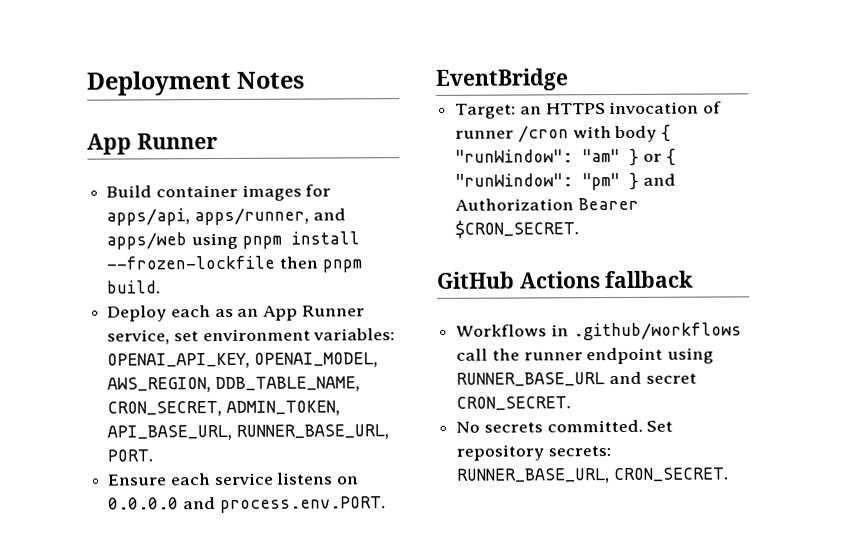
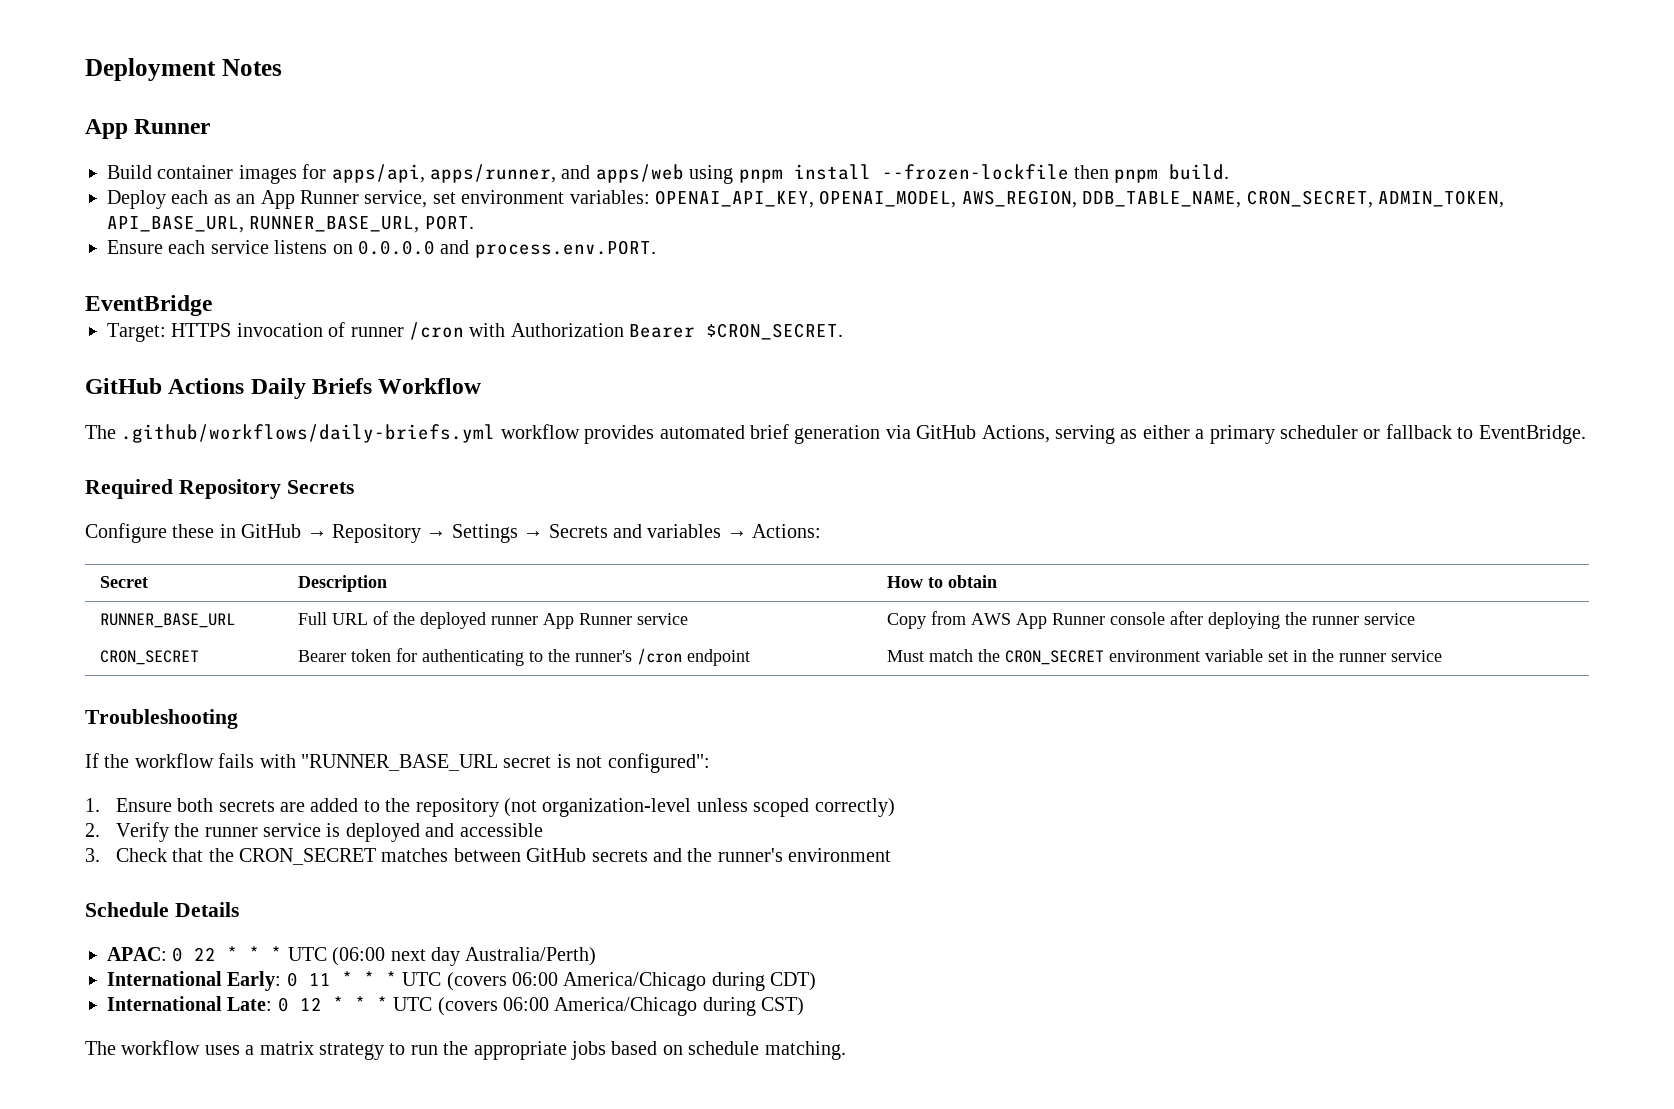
- Target: an HTTPS invocation of runner /cron with body { "runWindow": "am" } or { "runWindow": "pm" } and Authorization Bearer $CRON_SECRET.
+ Target: HTTPS invocation of runner /cron with Authorization Bearer $CRON_SECRET.
- GitHub Actions fallback
- Workflows in .github/workflows call the runner endpoint using RUNNER_BASE_URL and secret CRON_SECRET.
- No secrets committed. Set repository secrets: RUNNER_BASE_URL, CRON_SECRET.
+ GitHub Actions Daily Briefs Workflow
+ The .github/workflows/daily-briefs.yml workflow provides automated brief generation via GitHub Actions, serving as either a primary scheduler or fallback to EventBridge.
+ Required Repository Secrets
+ Configure these in GitHub → Repository → Settings → Secrets and variables → Actions:
+ Secret | Description | How to obtain
+ RUNNER_BASE_URL | Full URL of the deployed runner App Runner service | Copy from AWS App Runner console after deploying the runner service
+ CRON_SECRET | Bearer token for authenticating to the runner's /cron endpoint | Must match the CRON_SECRET environment variable set in the runner service
+ Troubleshooting
+ If the workflow fails with "RUNNER_BASE_URL secret is not configured":
+ 1. Ensure both secrets are added to the repository (not organization-level unless scoped correctly)
+ 2. Verify the runner service is deployed and accessible
+ 3. Check that the CRON_SECRET matches between GitHub secrets and the runner's environment
+ Schedule Details
+ APAC: 0 22 * * * UTC (06:00 next day Australia/Perth)
+ International Early: 0 11 * * * UTC (covers 06:00 America/Chicago during CDT)
+ International Late: 0 12 * * * UTC (covers 06:00 America/Chicago during CST)
+ The workflow uses a matrix strategy to run the appropriate jobs based on schedule matching.

